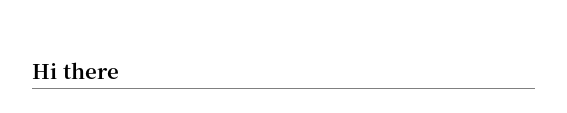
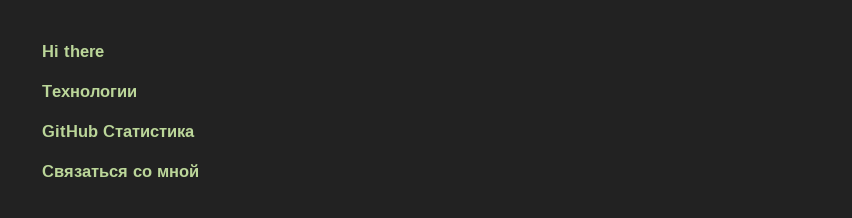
+ Технологии
+ GitHub Статистика
+ Связаться со мной

